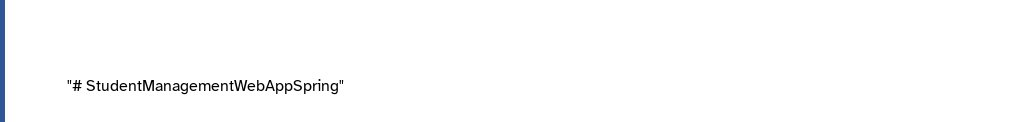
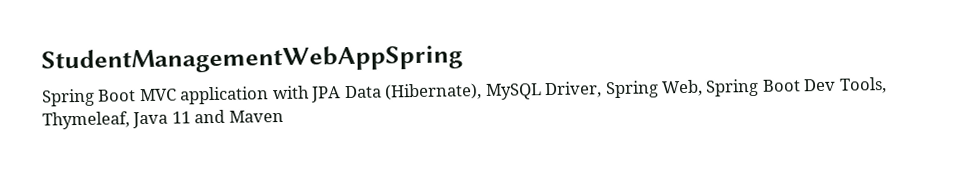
- "# StudentManagementWebAppSpring"
+ StudentManagementWebAppSpring
+ Spring Boot MVC application with JPA Data (Hibernate), MySQL Driver, Spring Web, Spring Boot Dev Tools, Thymeleaf, Java 11 and Maven

